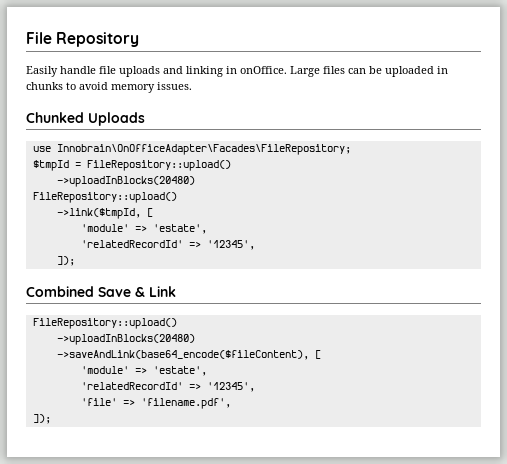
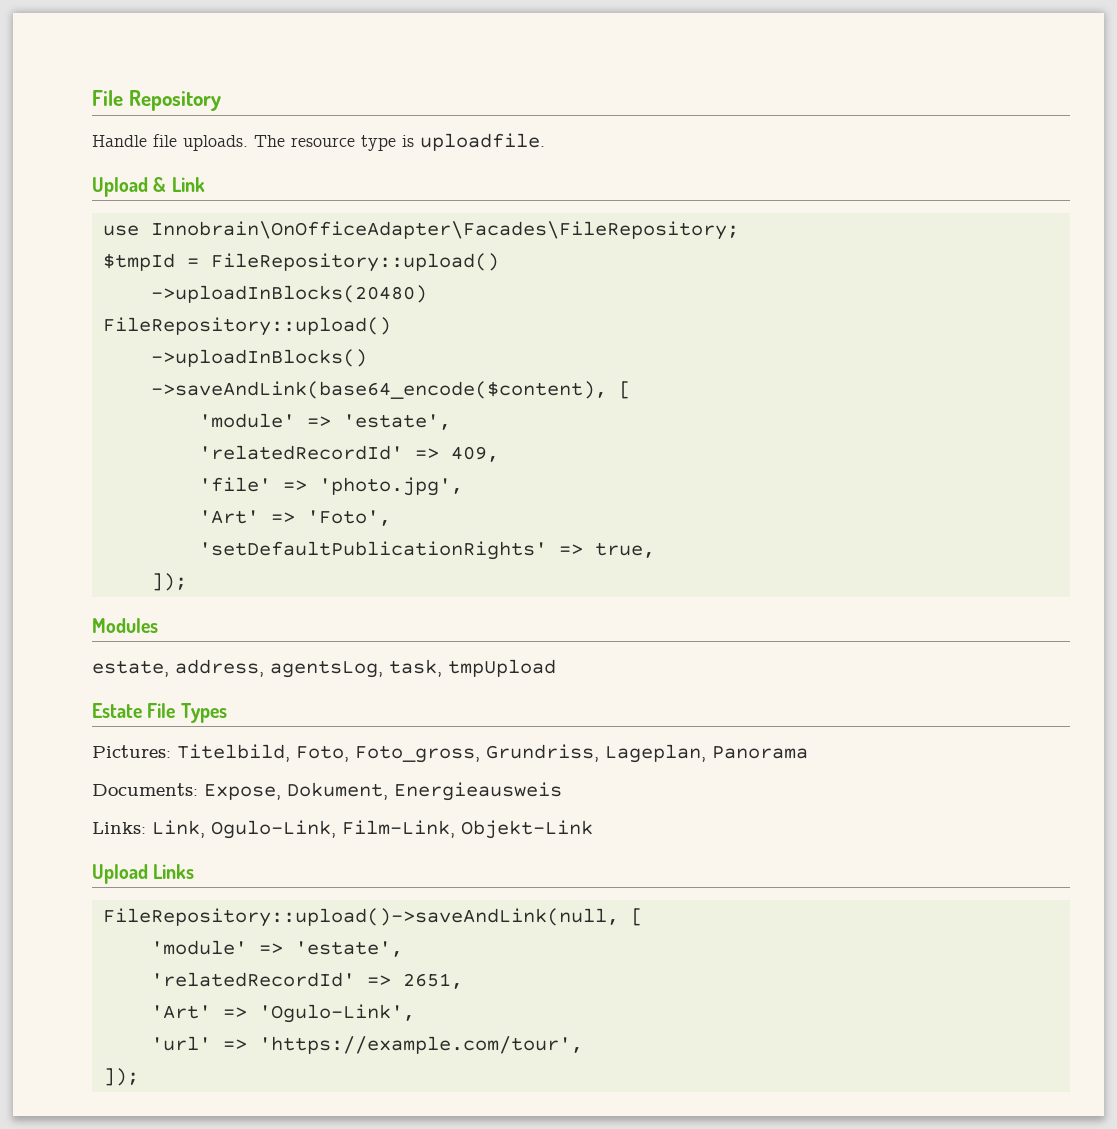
- Easily handle file uploads and linking in onOffice. Large files can be uploaded in chunks to avoid memory issues.
- Chunked Uploads
+ Handle file uploads. The resource type is uploadfile.
+ Upload & Link
- ->link($tmpId, [
+ ->uploadInBlocks()
+ ->saveAndLink(base64_encode($content), [
  'module' => 'estate',
- 'relatedRecordId' => '12345',
+ 'relatedRecordId' => 409,
+ 'file' => 'photo.jpg',
+ 'Art' => 'Foto',
+ 'setDefaultPublicationRights' => true,
  ]);
- Combined Save & Link
- FileRepository::upload()
- ->uploadInBlocks(20480)
- ->saveAndLink(base64_encode($fileContent), [
+ Modules
+ estate, address, agentsLog, task, tmpUpload
+ Estate File Types
+ Pictures: Titelbild, Foto, Foto_gross, Grundriss, Lageplan, Panorama
+ Documents: Expose, Dokument, Energieausweis
+ Links: Link, Ogulo-Link, Film-Link, Objekt-Link
+ Upload Links
+ FileRepository::upload()->saveAndLink(null, [
  'module' => 'estate',
- 'relatedRecordId' => '12345',
- 'file' => 'filename.pdf',
+ 'relatedRecordId' => 2651,
+ 'Art' => 'Ogulo-Link',
+ 'url' => 'https://example.com/tour',

